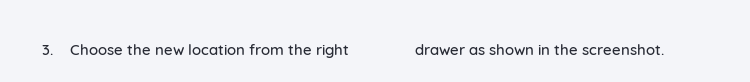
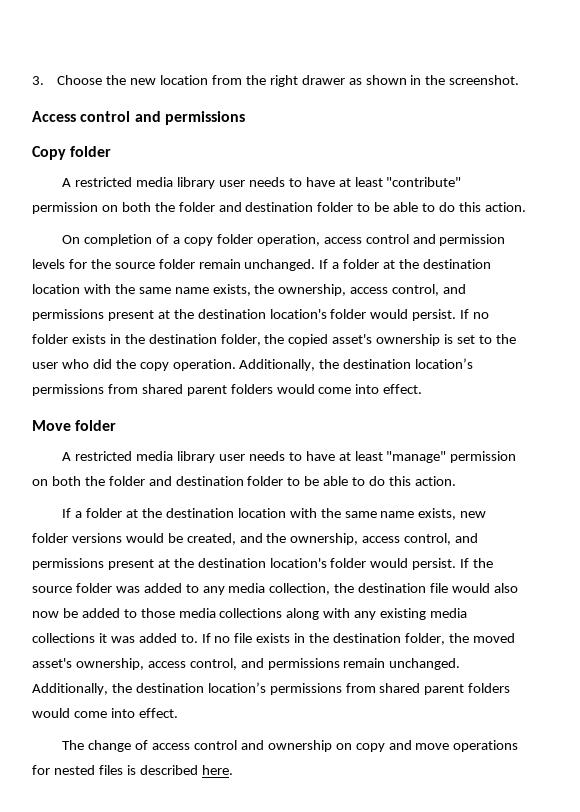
+ Access control and permissions
+ Copy folder
+ A restricted media library user needs to have at least "contribute" permission on both the folder and destination folder to be able to do this action.
+ On completion of a copy folder operation, access control and permission levels for the source folder remain unchanged. If a folder at the destination location with the same name exists, the ownership, access control, and permissions present at the destination location's folder would persist. If no folder exists in the destination folder, the copied asset's ownership is set to the user who did the copy operation. Additionally, the destination location’s permissions from shared parent folders would come into effect.
+ Move folder
+ A restricted media library user needs to have at least "manage" permission on both the folder and destination folder to be able to do this action.
+ If a folder at the destination location with the same name exists, new folder versions would be created, and the ownership, access control, and permissions present at the destination location's folder would persist. If the source folder was added to any media collection, the destination file would also now be added to those media collections along with any existing media collections it was added to. If no file exists in the destination folder, the moved asset's ownership, access control, and permissions remain unchanged. Additionally, the destination location’s permissions from shared parent folders would come into effect.
+ The change of access control and ownership on copy and move operations for nested files is described here.

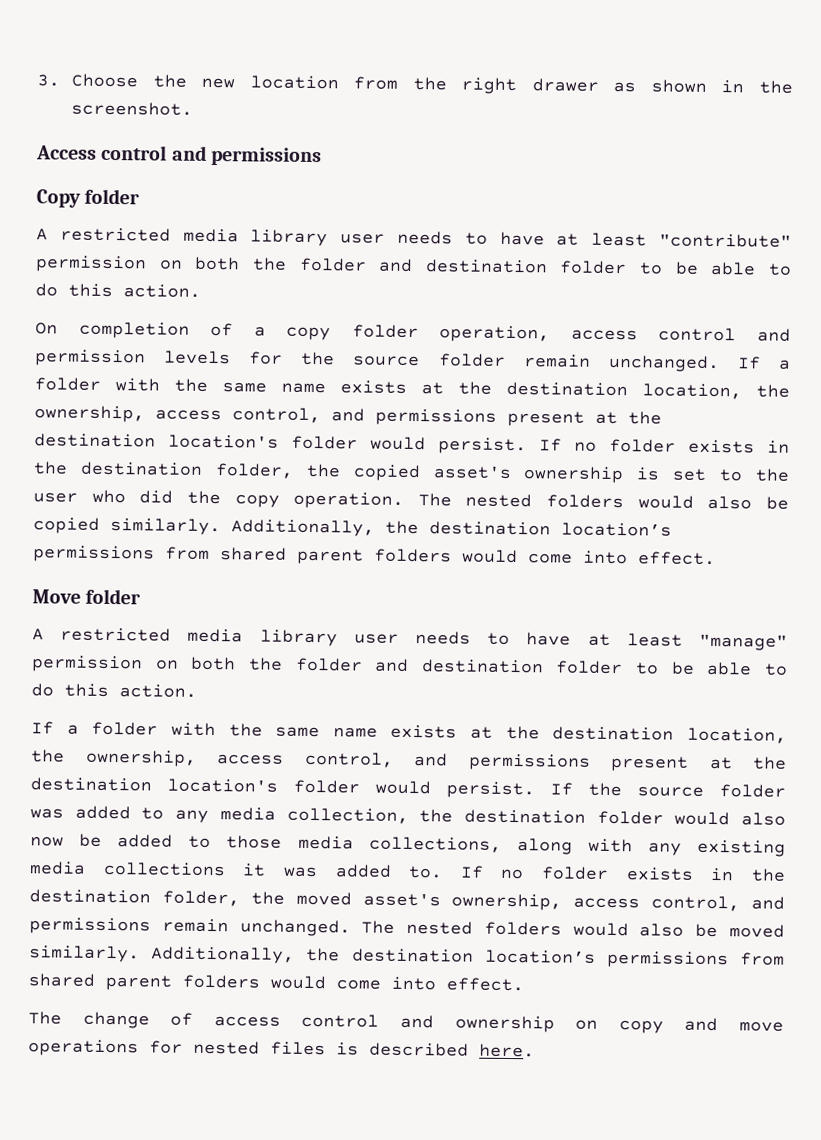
- On completion of a copy folder operation, access control and permission levels for the source folder remain unchanged. If a folder at the destination location with the same name exists, the ownership, access control, and permissions present at the destination location's folder would persist.
+ On completion of a copy folder operation, access control and permission levels for the source folder remain unchanged. If a folder with the same name exists at the destination location, the ownership, access control, and permissions present at the destination location's folder would persist.
+ The nested folders would also be copied similarly.
  A restricted media library user needs to have at least "manage" permission on both the folder and destination folder to be able to do this action.
- If a folder at the destination location with the same name exists, new folder versions would be created, and the ownership, access control, and permissions present at the destination location's folder would persist.
+ If a folder with the same name exists at the destination location, the ownership, access control, and permissions present at the destination location's folder would persist.
- If the source folder was added to any media collection, the destination file would also now be added to those media collections along with any existing media collections it was added to.
+ If the source folder was added to any media collection, the destination folder would also now be added to those media collections, along with any existing media collections it was added to.
- If no file exists in the destination folder, the moved asset's ownership, access control, and permissions remain unchanged.
+ If no folder exists in the destination folder, the moved asset's ownership, access control, and permissions remain unchanged.
+ The nested folders would also be moved similarly.

